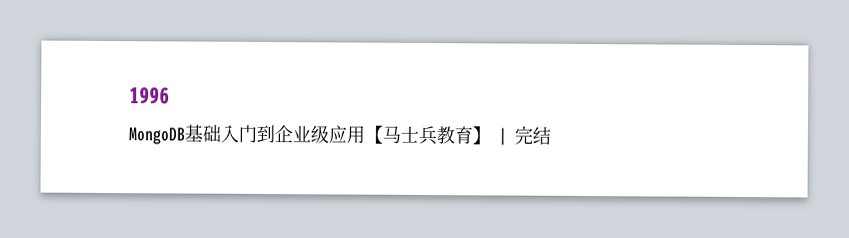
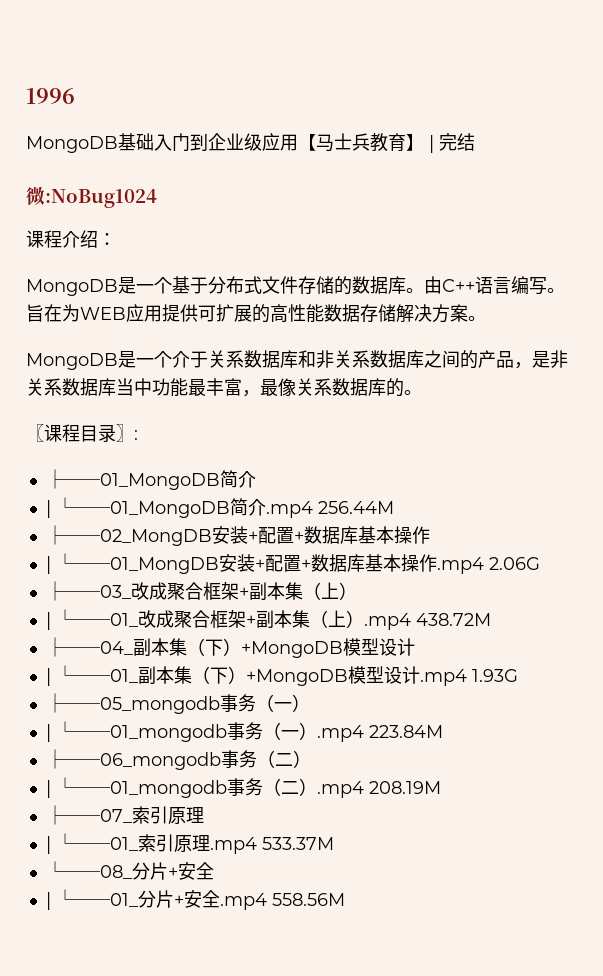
+ 微:NoBug1024
+ 课程介绍：
+ MongoDB是一个基于分布式文件存储的数据库。由C++语言编写。旨在为WEB应用提供可扩展的高性能数据存储解决方案。
+ MongoDB是一个介于关系数据库和非关系数据库之间的产品，是非关系数据库当中功能最丰富，最像关系数据库的。
+ 〖课程目录〗:
+ ├──01_MongoDB简介
+ | └──01_MongoDB简介.mp4 256.44M
+ ├──02_MongDB安装+配置+数据库基本操作
+ | └──01_MongDB安装+配置+数据库基本操作.mp4 2.06G
+ ├──03_改成聚合框架+副本集（上）
+ | └──01_改成聚合框架+副本集（上）.mp4 438.72M
+ ├──04_副本集（下）+MongoDB模型设计
+ | └──01_副本集（下）+MongoDB模型设计.mp4 1.93G
+ ├──05_mongodb事务（一）
+ | └──01_mongodb事务（一）.mp4 223.84M
+ ├──06_mongodb事务（二）
+ | └──01_mongodb事务（二）.mp4 208.19M
+ ├──07_索引原理
+ | └──01_索引原理.mp4 533.37M
+ └──08_分片+安全
+ | └──01_分片+安全.mp4 558.56M

